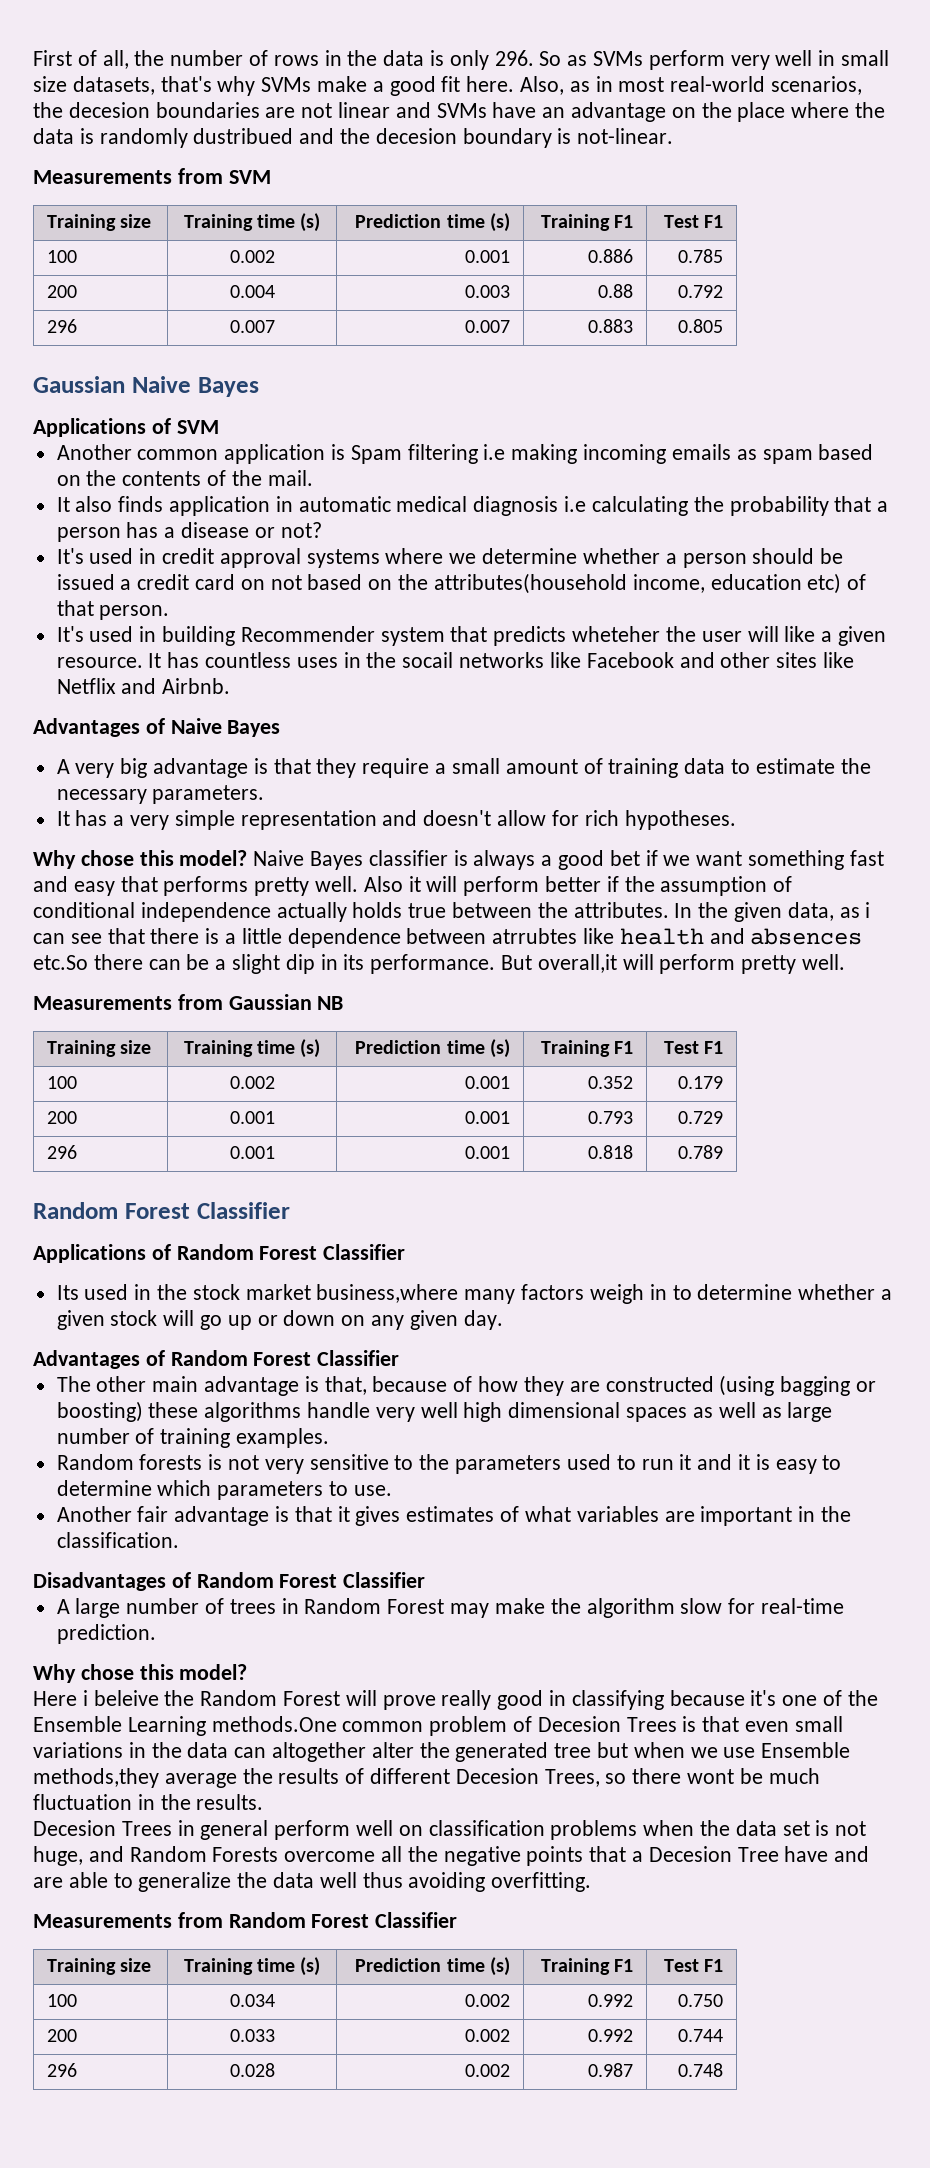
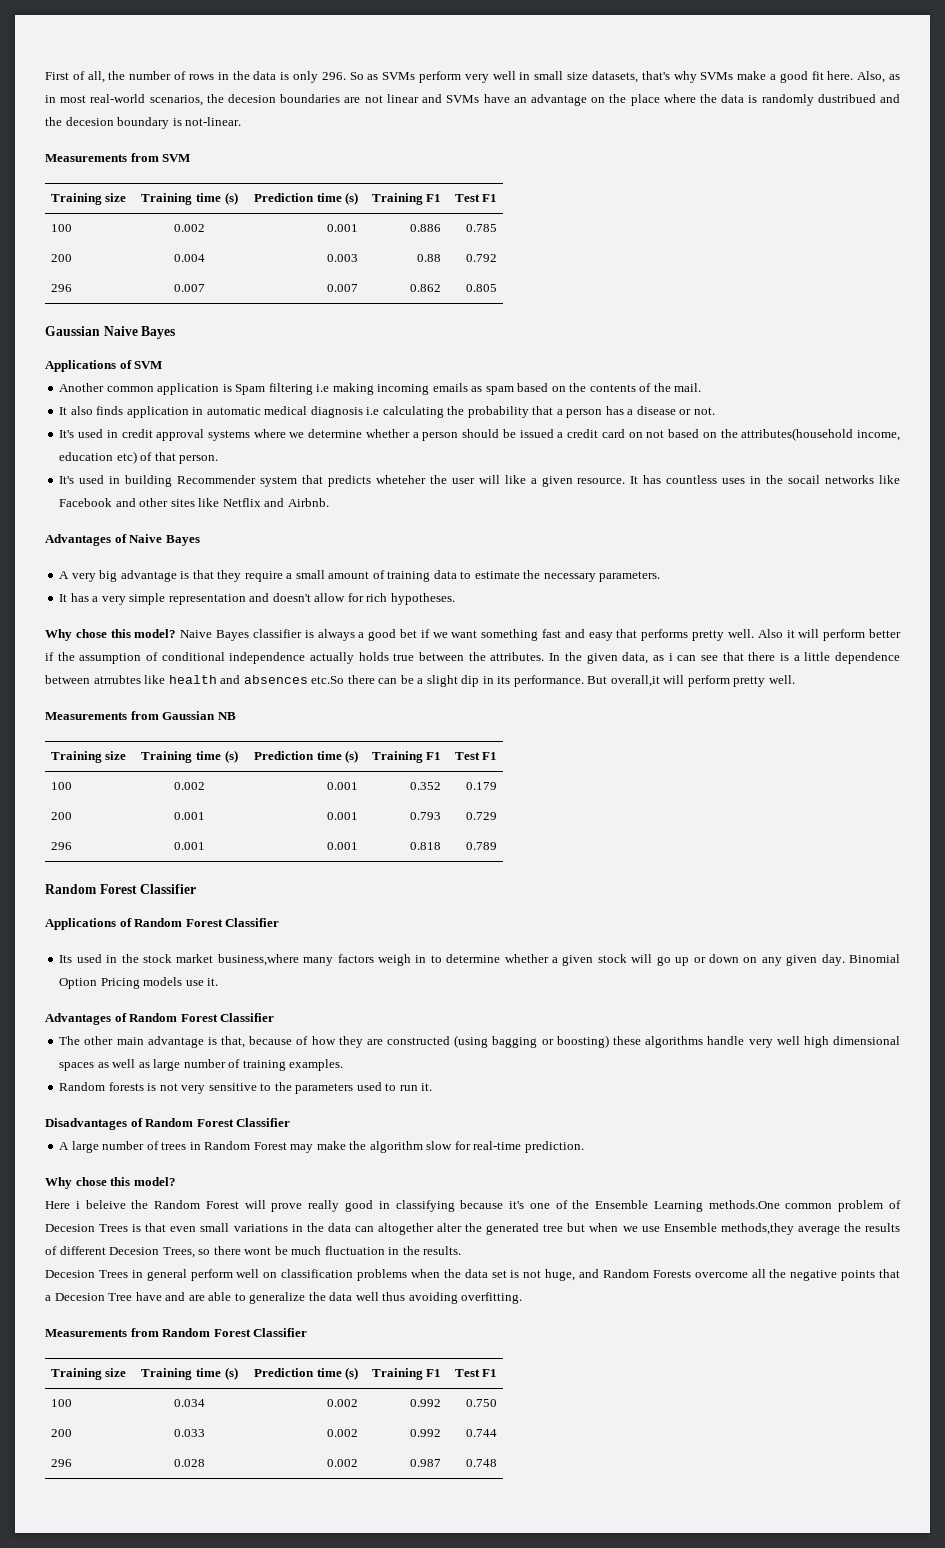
- 296 | 0.007 | 0.007 | 0.883 | 0.805
+ 296 | 0.007 | 0.007 | 0.862 | 0.805
- It also finds application in automatic medical diagnosis i.e calculating the probability that a person has a disease or not?
+ It also finds application in automatic medical diagnosis i.e calculating the probability that a person has a disease or not.
+ Binomial Option Pricing models use it.
- Random forests is not very sensitive to the parameters used to run it and it is easy to determine which parameters to use.
- Another fair advantage is that it gives estimates of what variables are important in the classification.
+ Random forests is not very sensitive to the parameters used to run it.

